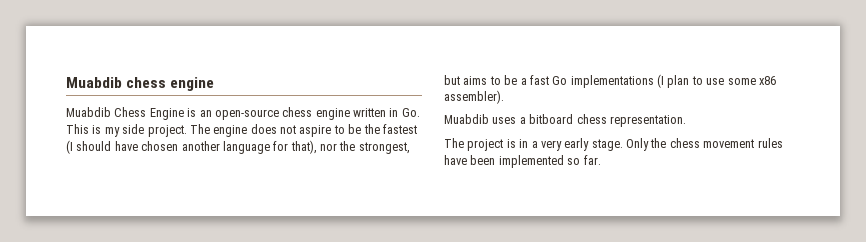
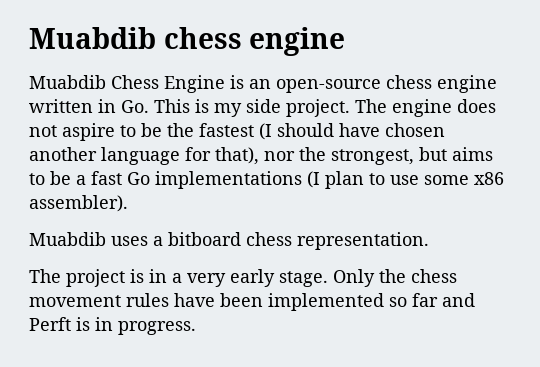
- Only the chess movement rules have been implemented so far.
+ Only the chess movement rules have been implemented so far and Perft is in progress.

